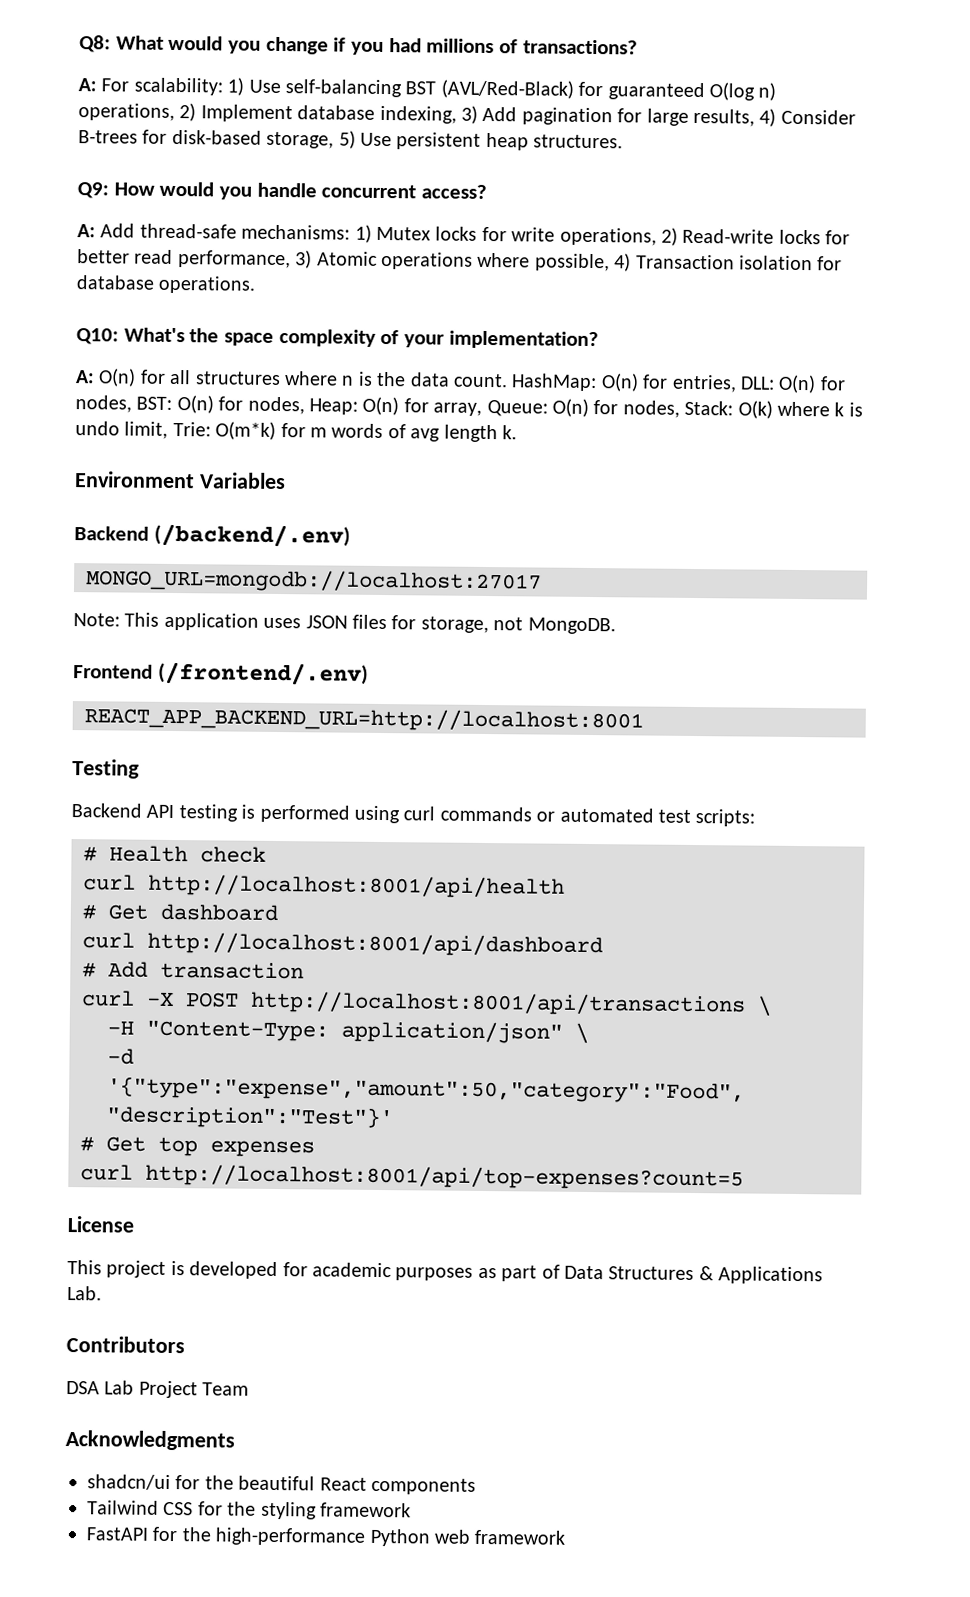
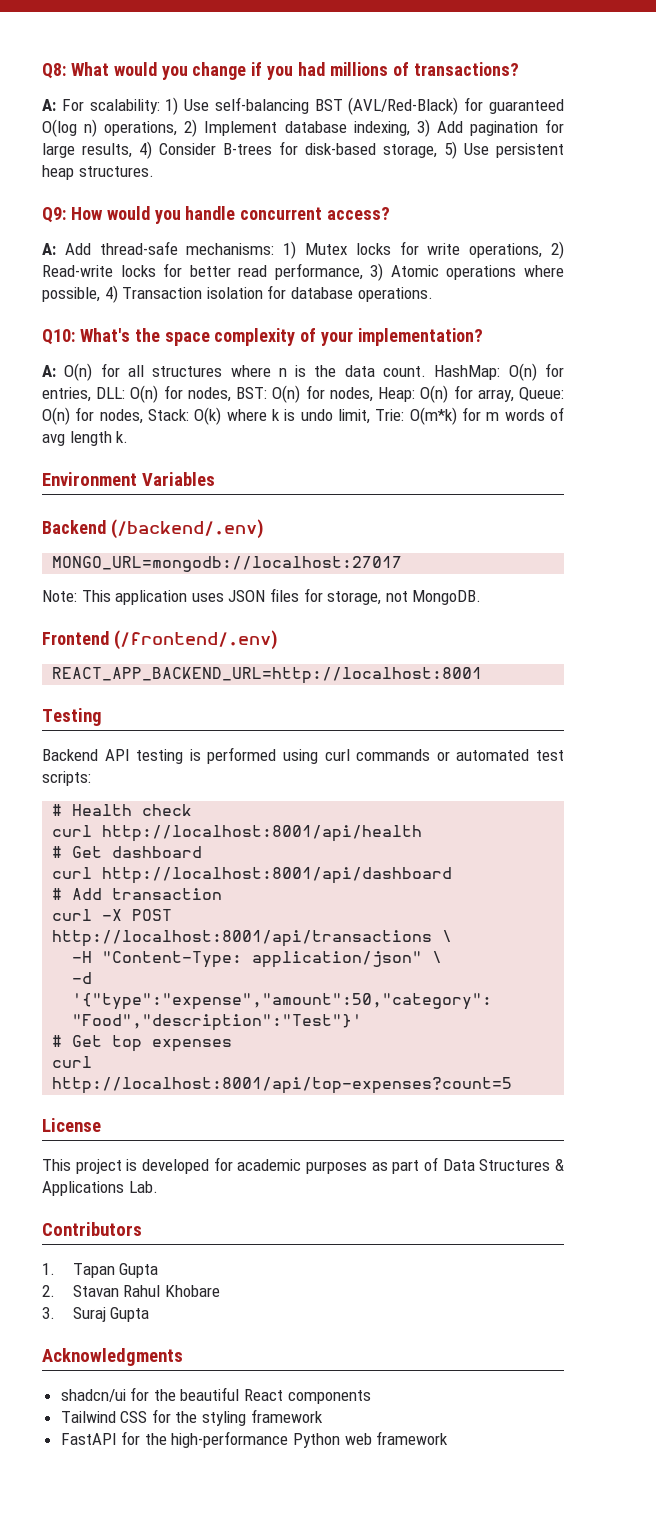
- DSA Lab Project Team
+ 1. Tapan Gupta
+ 2. Stavan Rahul Khobare
+ 3. Suraj Gupta

